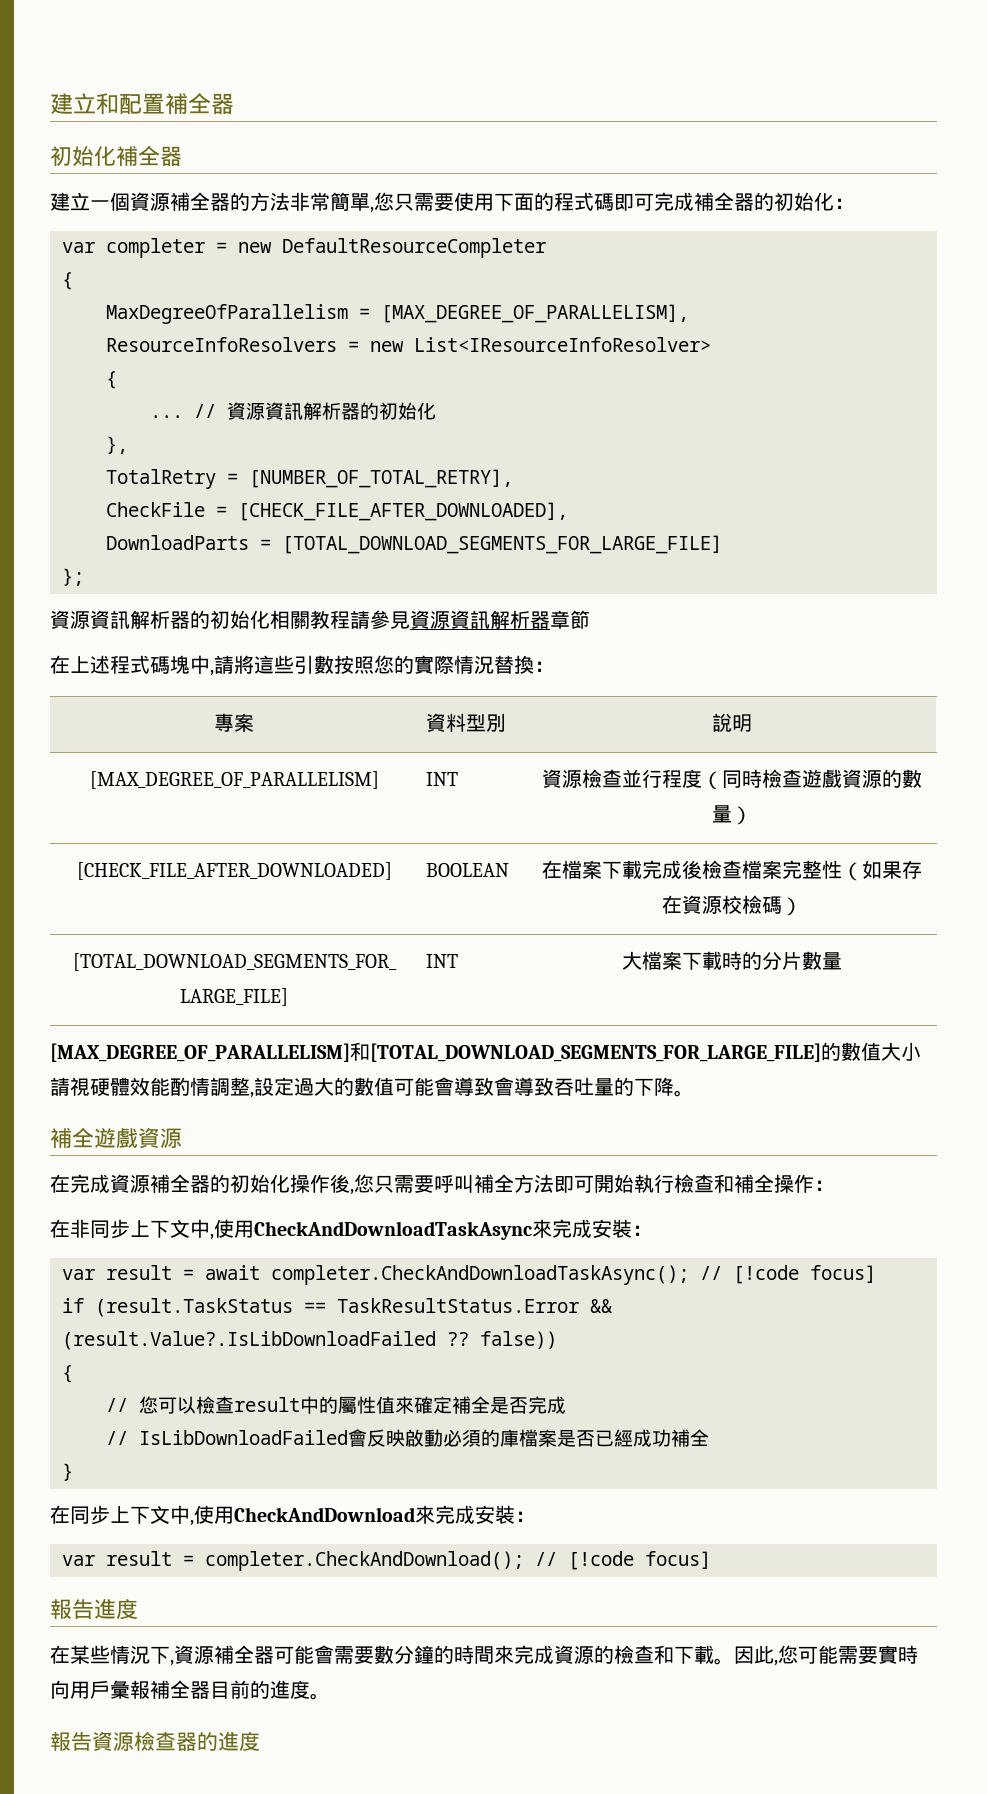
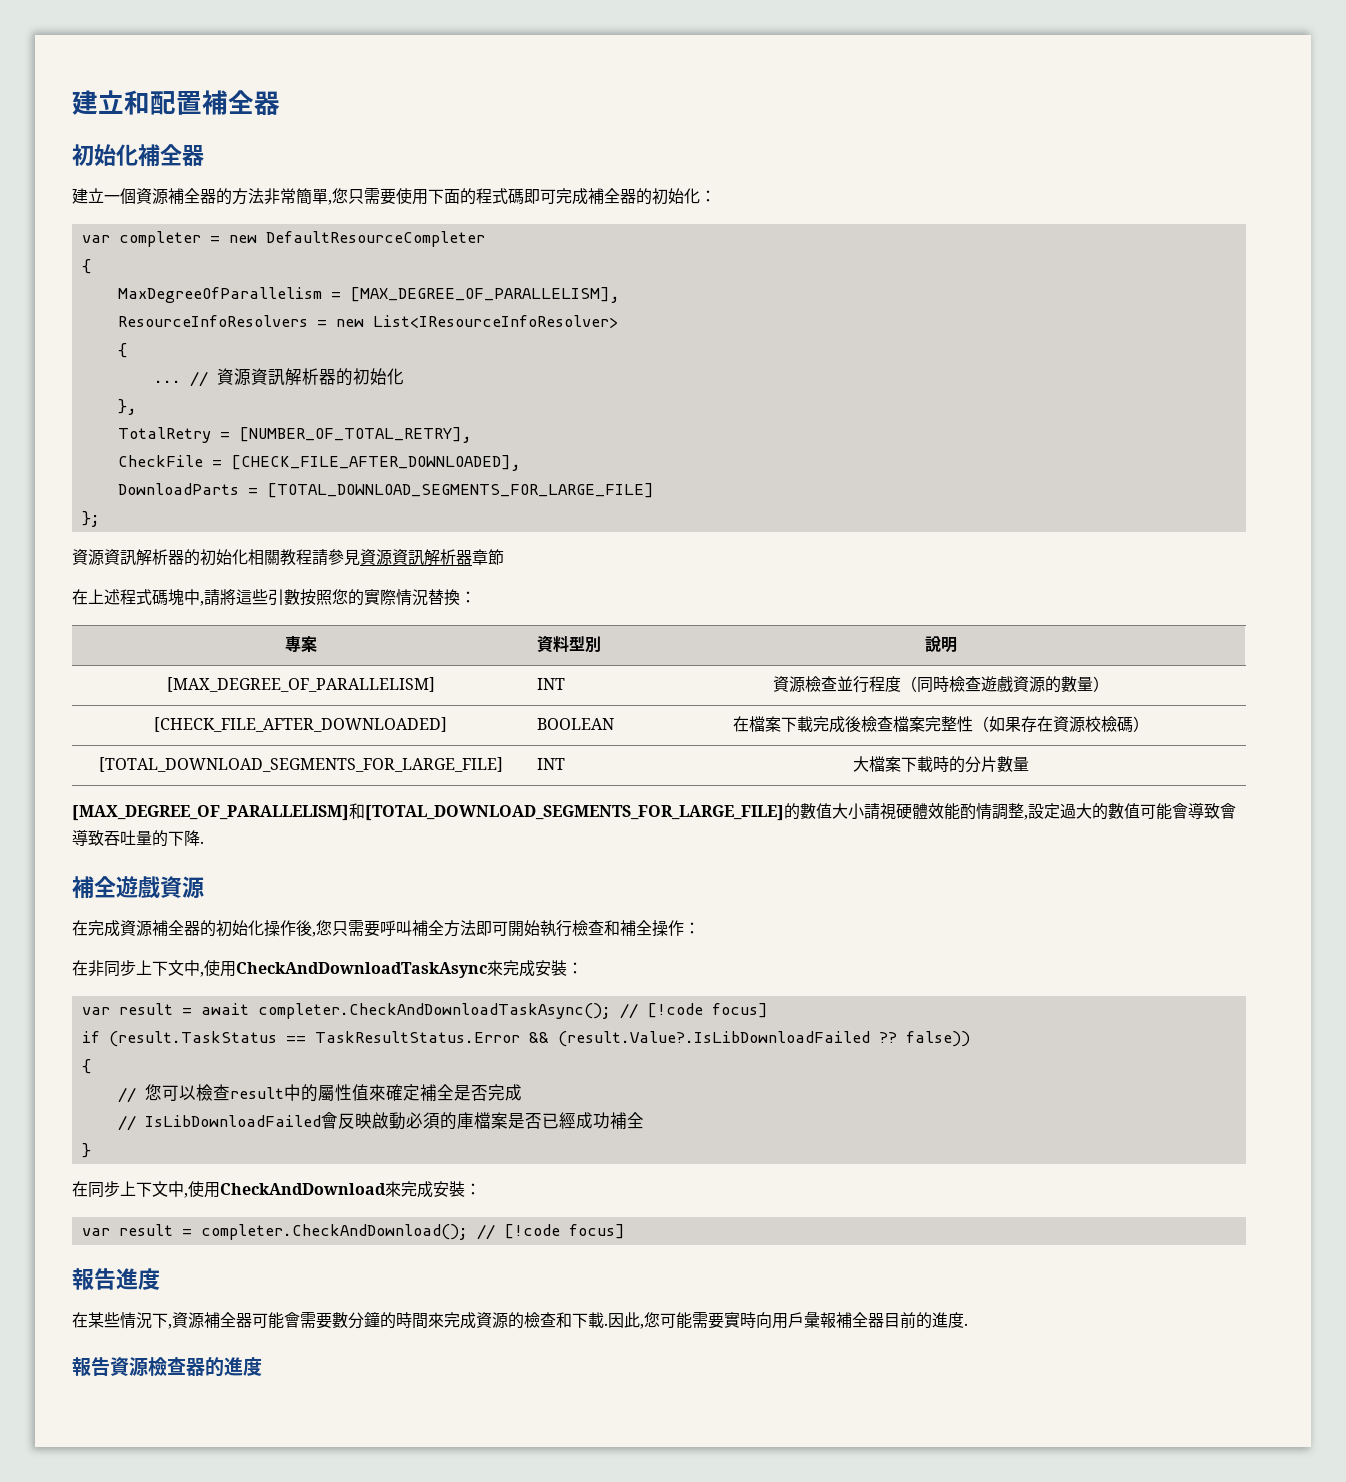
- [MAX_DEGREE_OF_PARALLELISM]和[TOTAL_DOWNLOAD_SEGMENTS_FOR_LARGE_FILE]的數值大小請視硬體效能酌情調整,設定過大的數值可能會導致會導致吞吐量的下降。
+ [MAX_DEGREE_OF_PARALLELISM]和[TOTAL_DOWNLOAD_SEGMENTS_FOR_LARGE_FILE]的數值大小請視硬體效能酌情調整,設定過大的數值可能會導致會導致吞吐量的下降.
- 在某些情況下,資源補全器可能會需要數分鐘的時間來完成資源的檢查和下載。
+ 在某些情況下,資源補全器可能會需要數分鐘的時間來完成資源的檢查和下載.
- 因此,您可能需要實時向用戶彙報補全器目前的進度。
+ 因此,您可能需要實時向用戶彙報補全器目前的進度.

